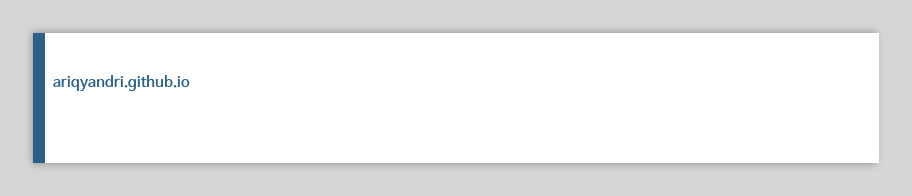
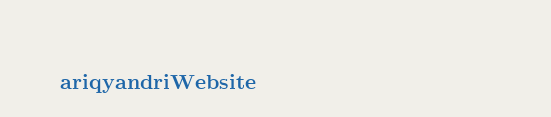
- ariqyandri.github.io
+ ariqyandriWebsite

